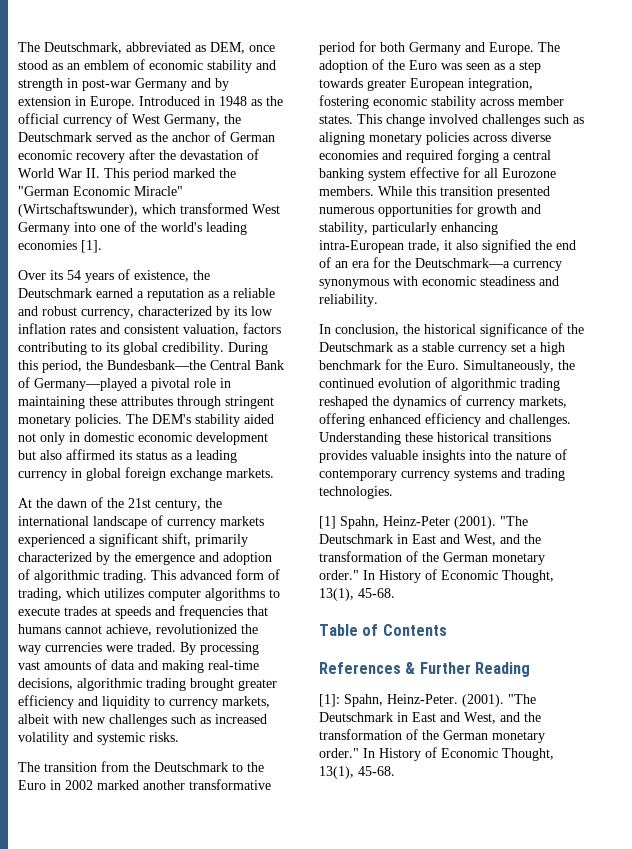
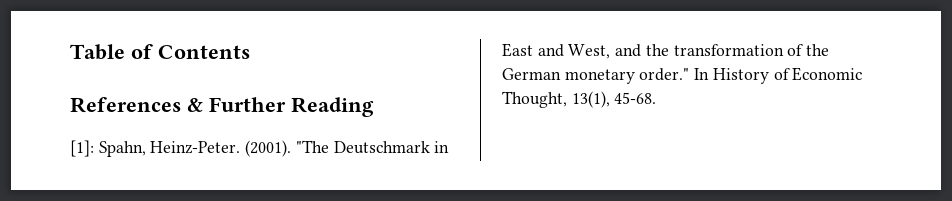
- The Deutschmark, abbreviated as DEM, once stood as an emblem of economic stability and strength in post-war Germany and by extension in Europe. Introduced in 1948 as the official currency of West Germany, the Deutschmark served as the anchor of German economic recovery after the devastation of World War II. This period marked the "German Economic Miracle" (Wirtschaftswunder), which transformed West Germany into one of the world's leading economies [1].
- Over its 54 years of existence, the Deutschmark earned a reputation as a reliable and robust currency, characterized by its low inflation rates and consistent valuation, factors contributing to its global credibility. During this period, the Bundesbank—the Central Bank of Germany—played a pivotal role in maintaining these attributes through stringent monetary policies. The DEM's stability aided not only in domestic economic development but also affirmed its status as a leading currency in global foreign exchange markets.
- At the dawn of the 21st century, the international landscape of currency markets experienced a significant shift, primarily characterized by the emergence and adoption of algorithmic trading. This advanced form of trading, which utilizes computer algorithms to execute trades at speeds and frequencies that humans cannot achieve, revolutionized the way currencies were traded. By processing vast amounts of data and making real-time decisions, algorithmic trading brought greater efficiency and liquidity to currency markets, albeit with new challenges such as increased volatility and systemic risks.
- The transition from the Deutschmark to the Euro in 2002 marked another transformative period for both Germany and Europe. The adoption of the Euro was seen as a step towards greater European integration, fostering economic stability across member states. This change involved challenges such as aligning monetary policies across diverse economies and required forging a central banking system effective for all Eurozone members. While this transition presented numerous opportunities for growth and stability, particularly enhancing intra-European trade, it also signified the end of an era for the Deutschmark—a currency synonymous with economic steadiness and reliability.
- In conclusion, the historical significance of the Deutschmark as a stable currency set a high benchmark for the Euro. Simultaneously, the continued evolution of algorithmic trading reshaped the dynamics of currency markets, offering enhanced efficiency and challenges. Understanding these historical transitions provides valuable insights into the nature of contemporary currency systems and trading technologies.
- [1] Spahn, Heinz-Peter (2001). "The Deutschmark in East and West, and the transformation of the German monetary order." In History of Economic Thought, 13(1), 45-68.

